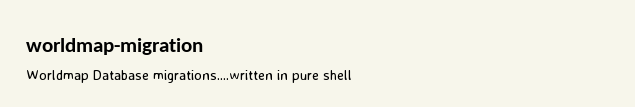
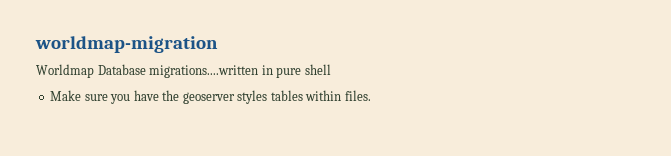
+ Make sure you have the geoserver styles tables within files.

